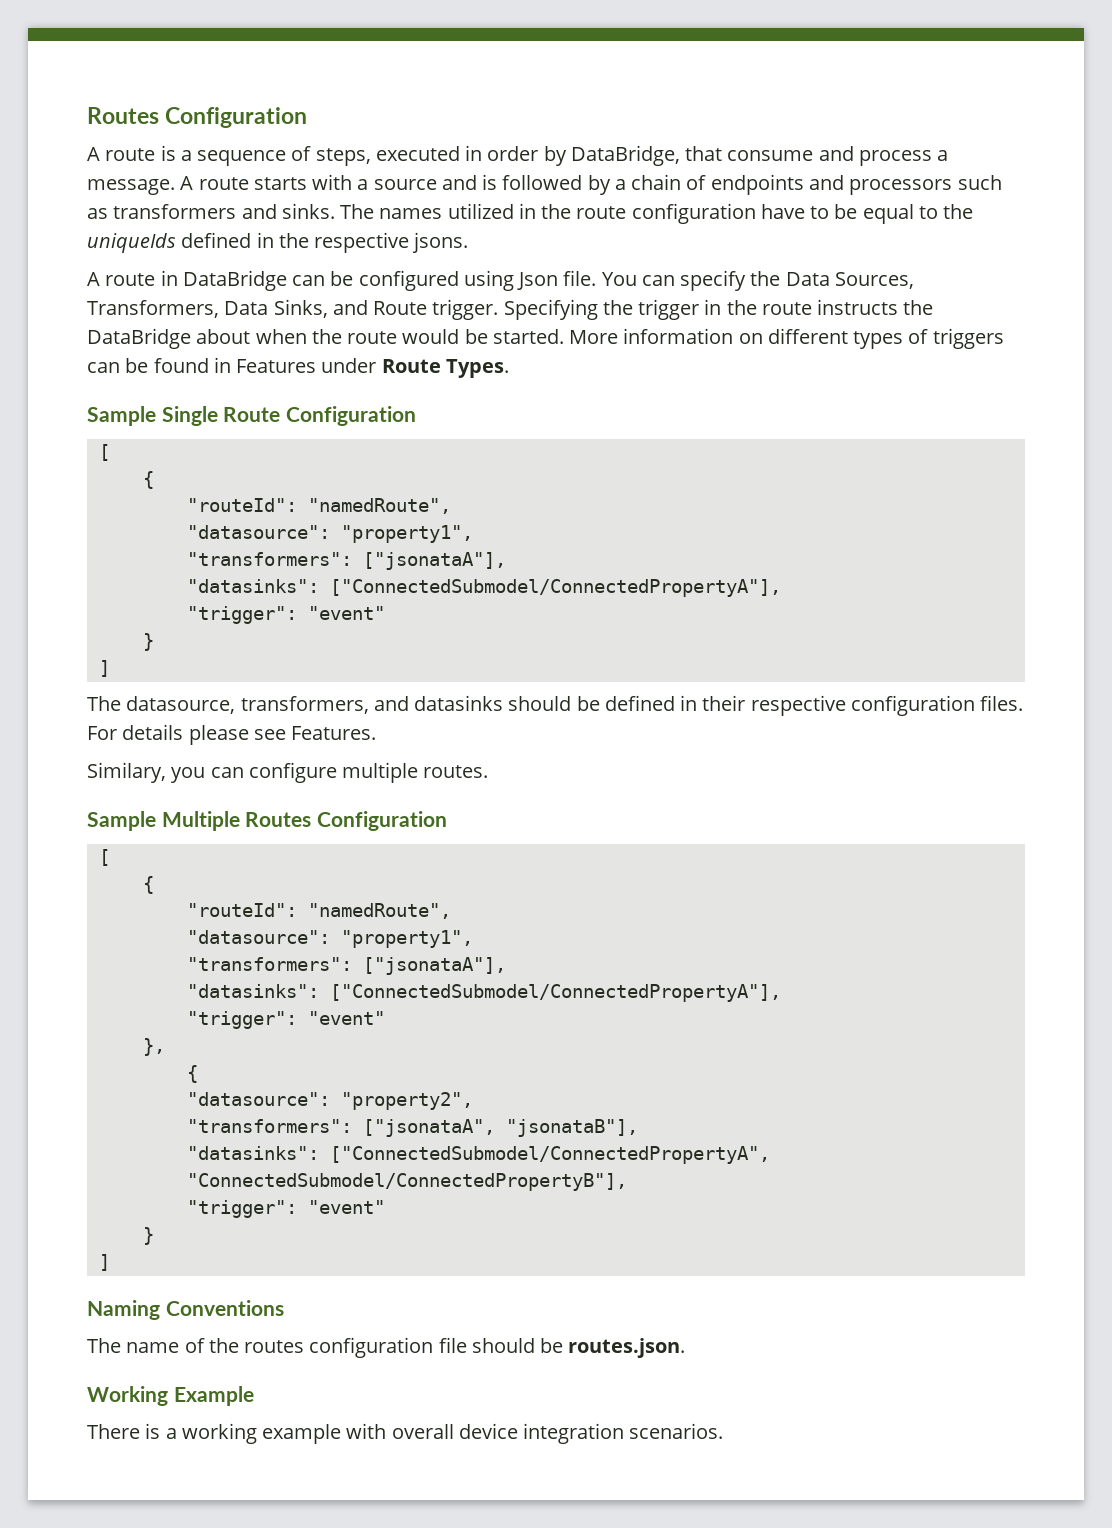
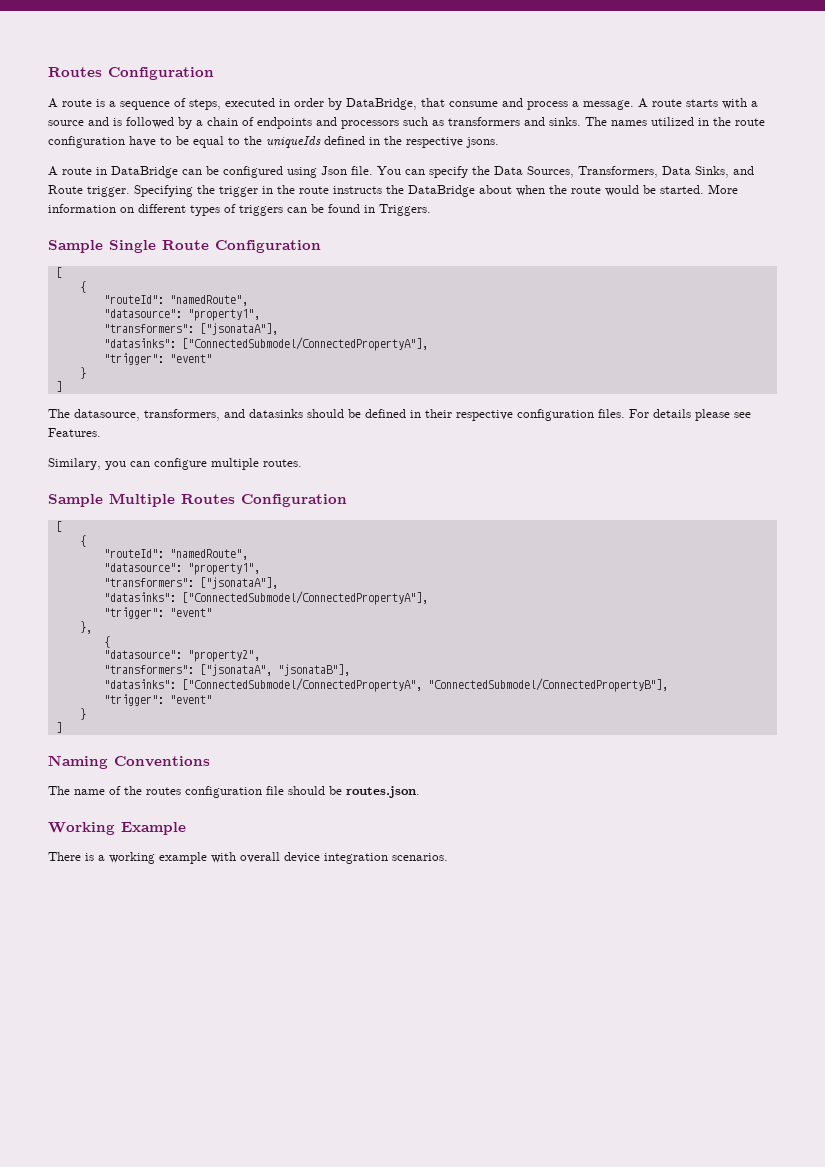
- More information on different types of triggers can be found in Features under Route Types.
+ More information on different types of triggers can be found in Triggers.

